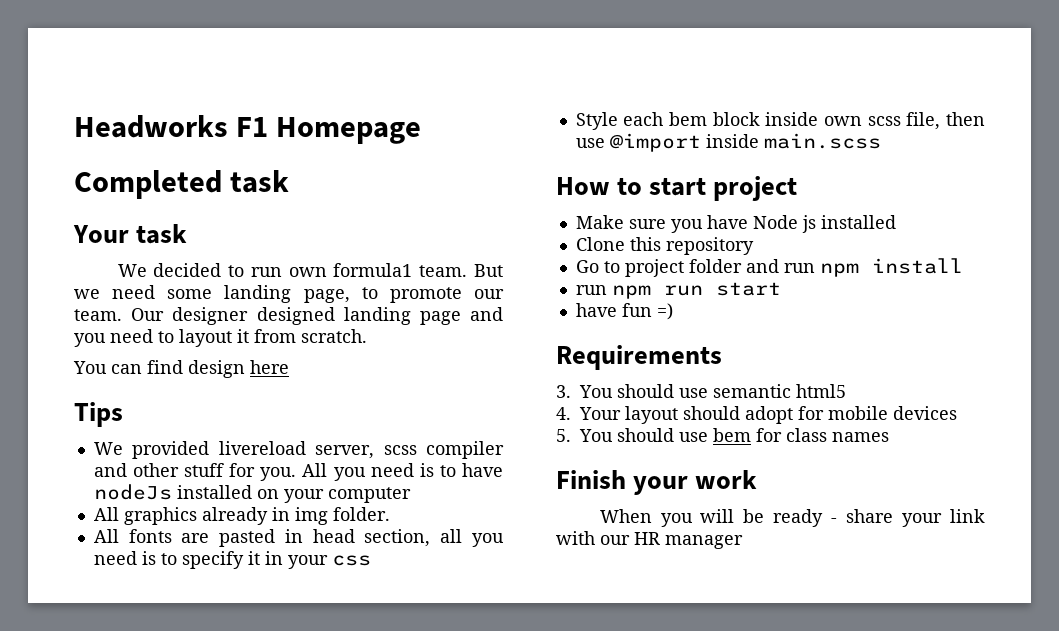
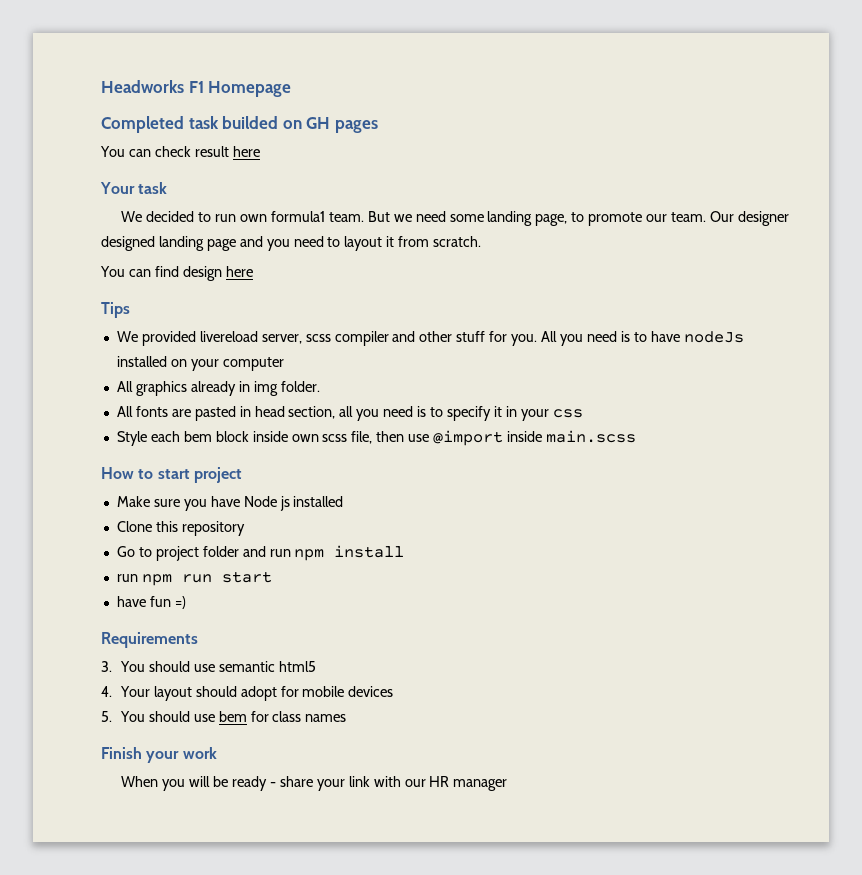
- Completed task
+ Completed task builded on GH pages
+ You can check result here

